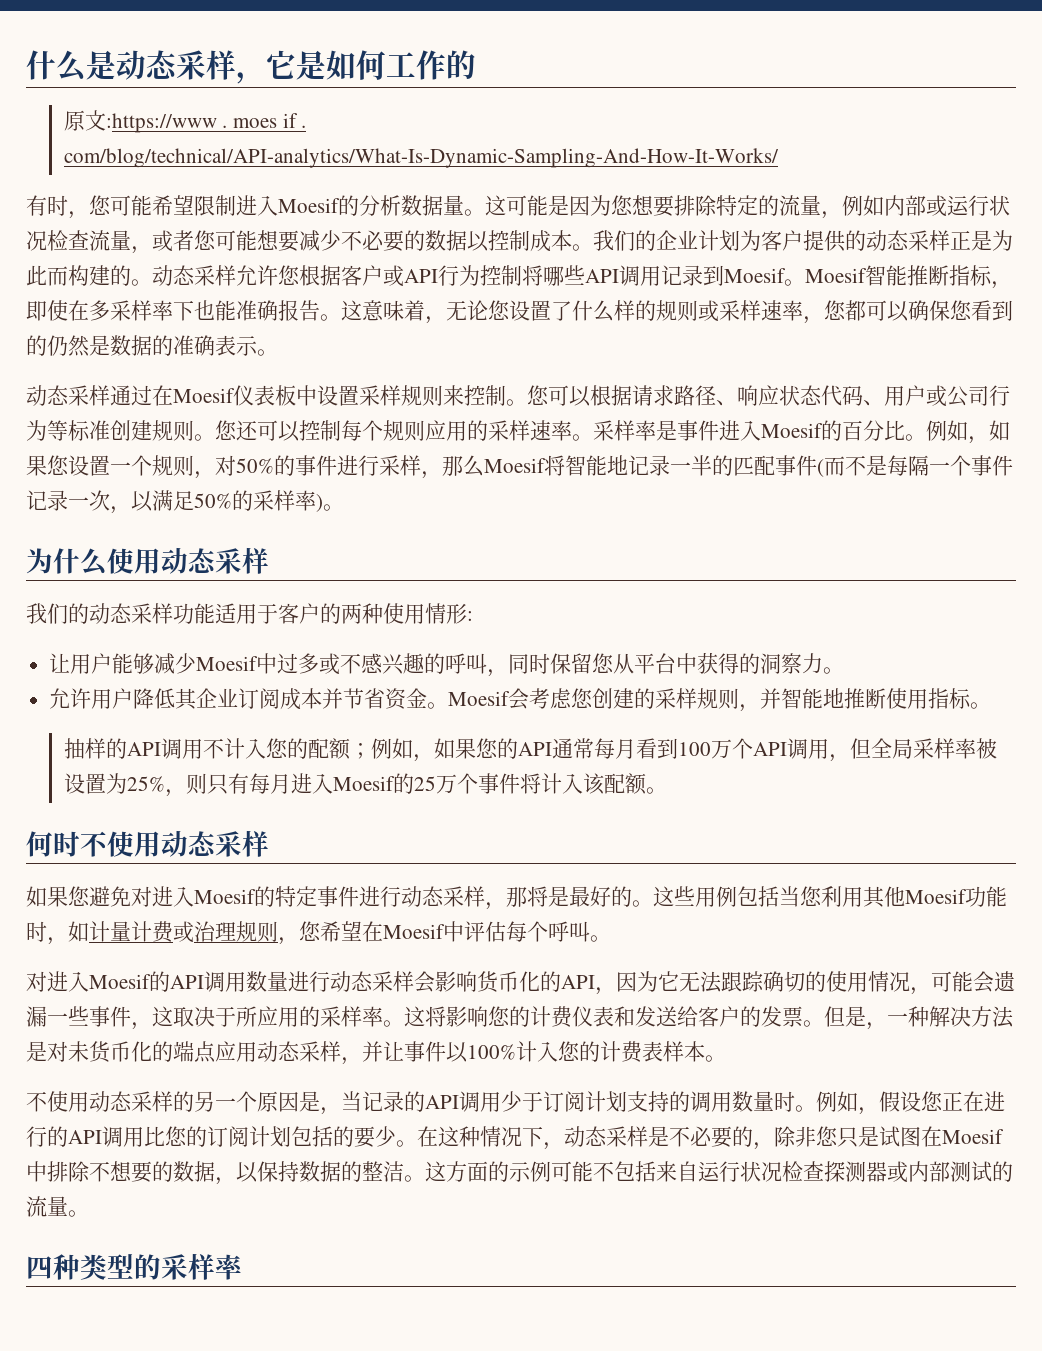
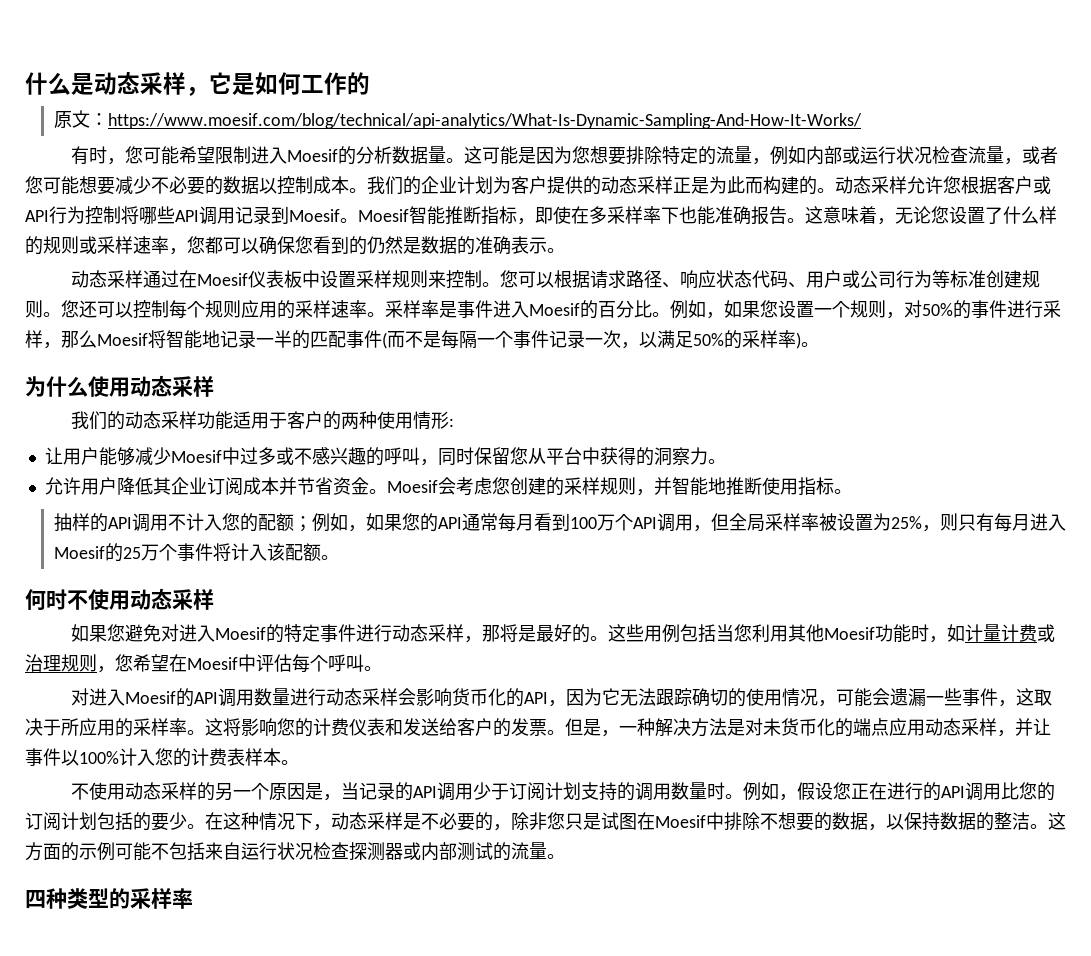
- 原文:https://www . moes if . com/blog/technical/API-analytics/What-Is-Dynamic-Sampling-And-How-It-Works/
+ 原文：https://www.moesif.com/blog/technical/api-analytics/What-Is-Dynamic-Sampling-And-How-It-Works/

